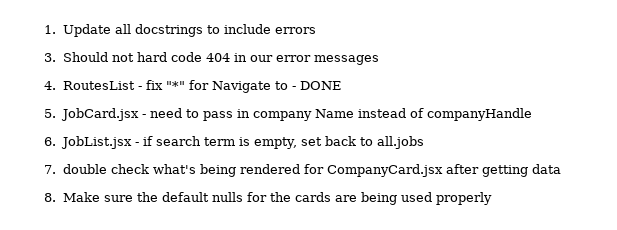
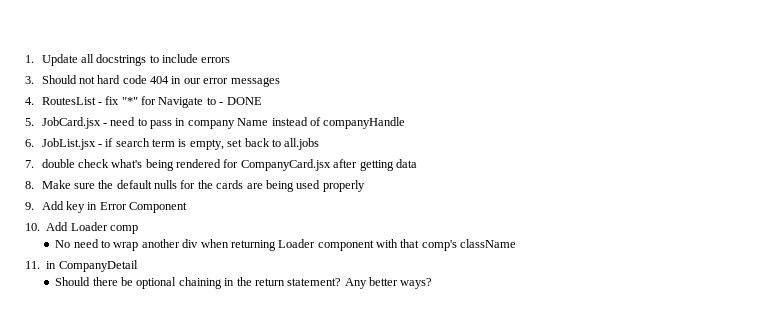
+ 9. Add key in Error Component
+ 10. Add Loader comp
+ No need to wrap another div when returning Loader component with that comp's className
+ 11. in CompanyDetail
+ Should there be optional chaining in the return statement? Any better ways?

